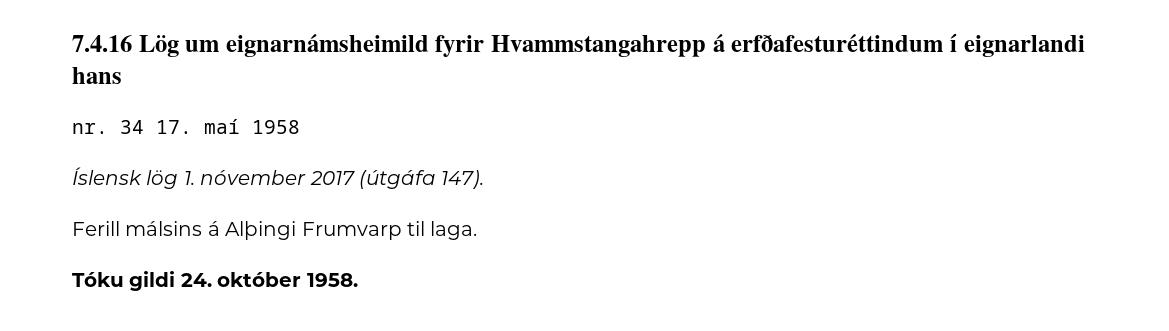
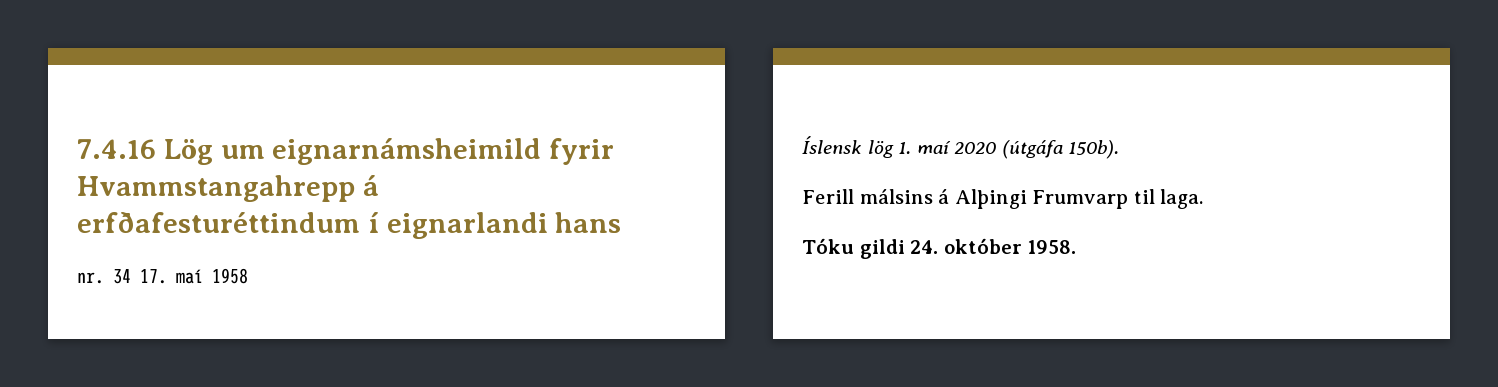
- Íslensk lög 1. nóvember 2017 (útgáfa 147).
+ Íslensk lög 1. maí 2020 (útgáfa 150b).

